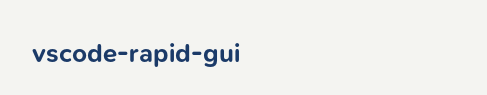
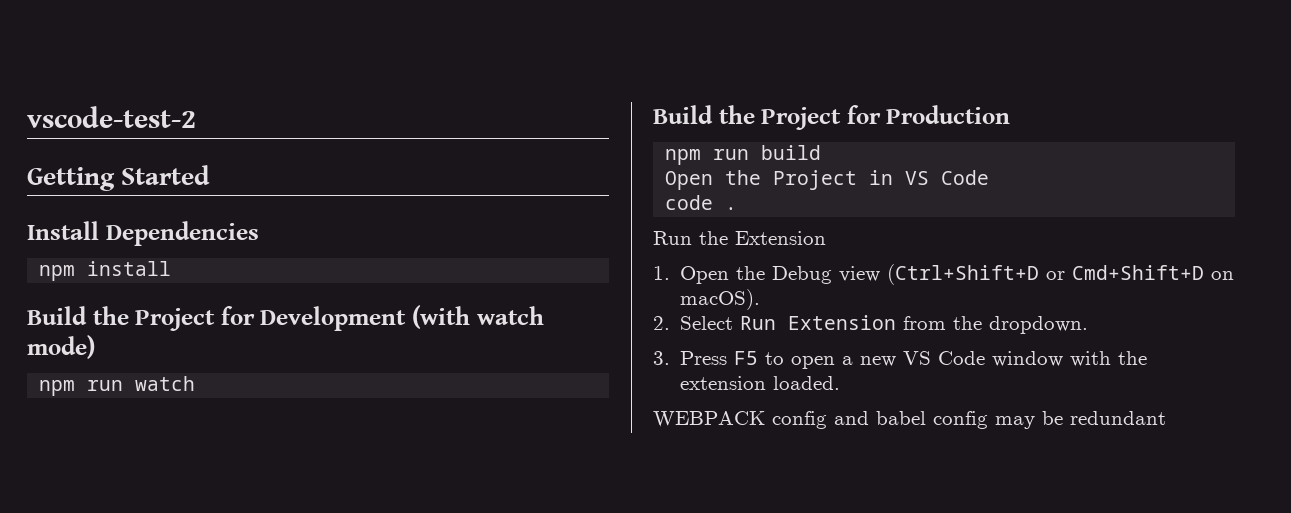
- vscode-rapid-gui
+ vscode-test-2
+ Getting Started
+ Install Dependencies
+ npm install
+ Build the Project for Development (with watch mode)
+ npm run watch
+ Build the Project for Production
+ npm run build
+ Open the Project in VS Code
+ code .
+ Run the Extension
+ 1. Open the Debug view (Ctrl+Shift+D or Cmd+Shift+D on macOS).
+ 2. Select Run Extension from the dropdown.
+ 3. Press F5 to open a new VS Code window with the extension loaded.
+ WEBPACK config and babel config may be redundant

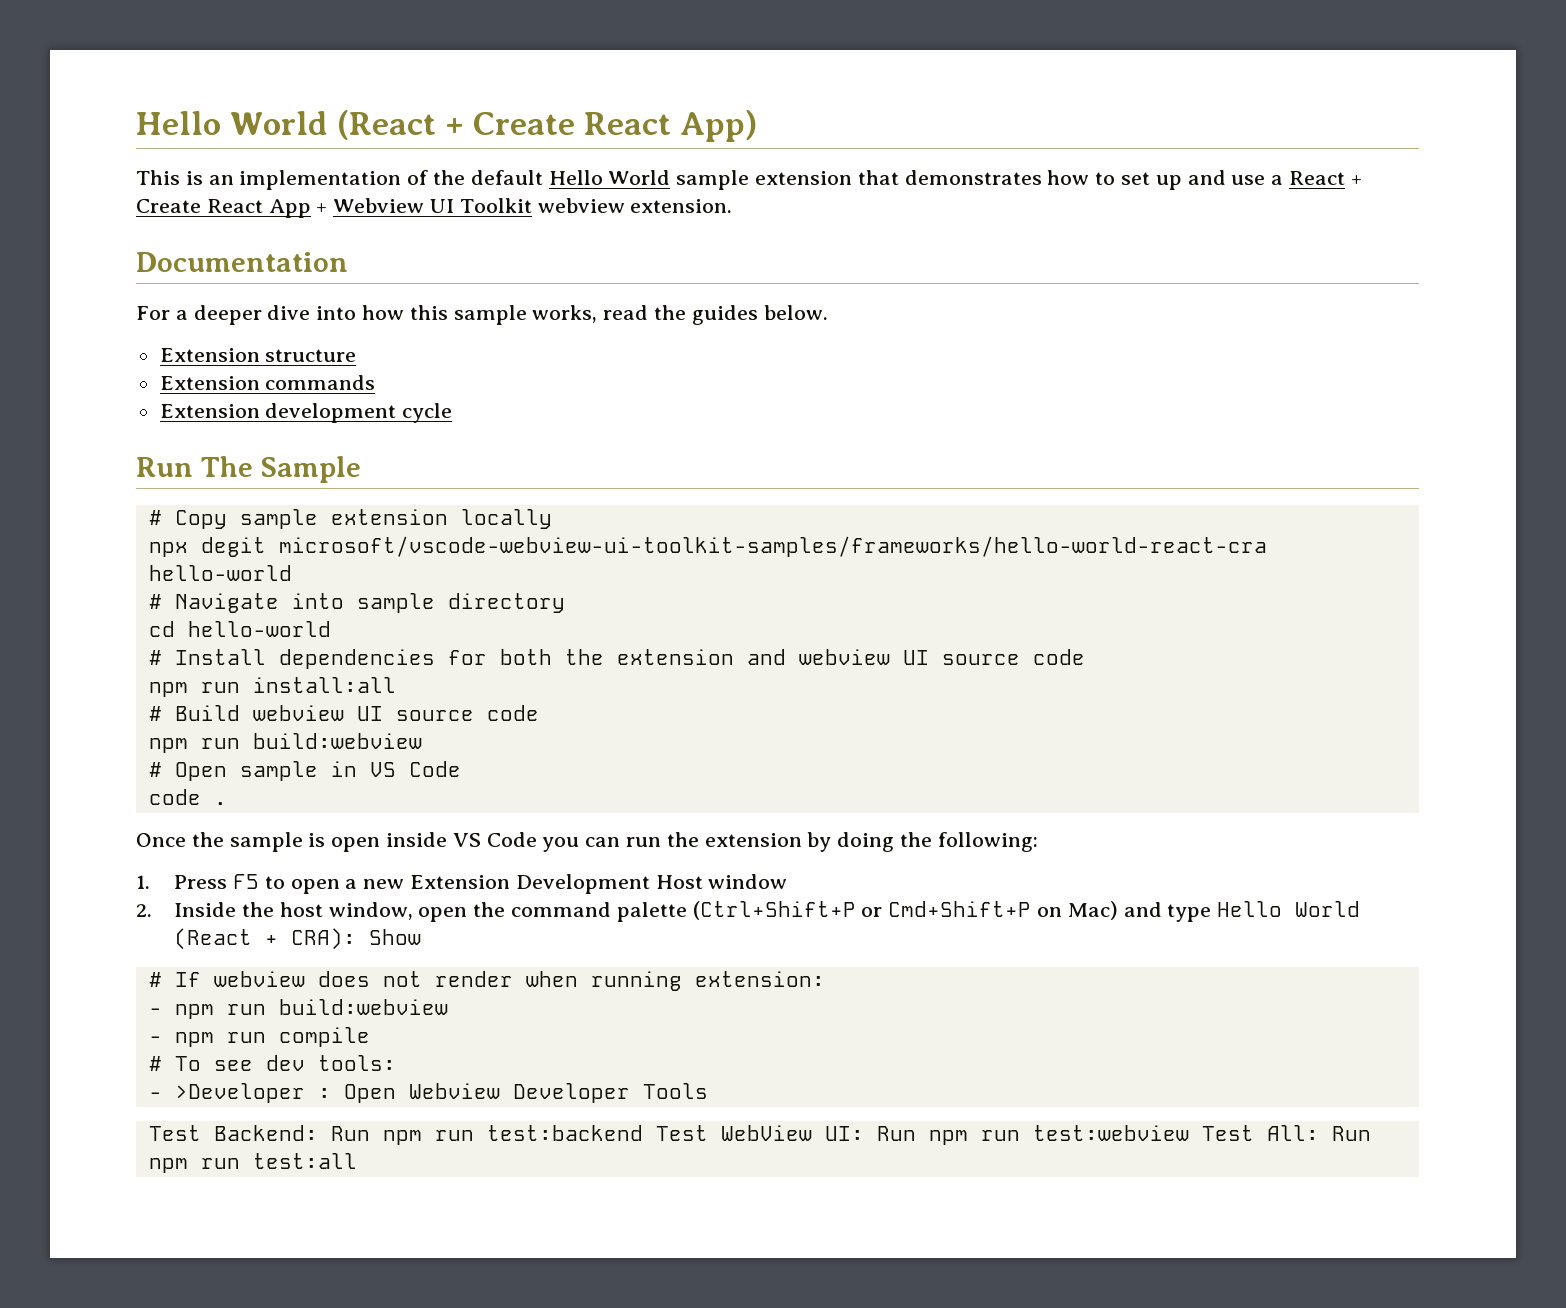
- vscode-test-2
- Getting Started
- Install Dependencies
- npm install
- Build the Project for Development (with watch mode)
- npm run watch
- Build the Project for Production
- npm run build
- Open the Project in VS Code
+ Hello World (React + Create React App)
+ This is an implementation of the default Hello World sample extension that demonstrates how to set up and use a React + Create React App + Webview UI Toolkit webview extension.
+ Documentation
+ For a deeper dive into how this sample works, read the guides below.
+ Extension structure
+ Extension commands
+ Extension development cycle
+ Run The Sample
+ # Copy sample extension locally
+ npx degit microsoft/vscode-webview-ui-toolkit-samples/frameworks/hello-world-react-cra hello-world
+ # Navigate into sample directory
+ cd hello-world
+ # Install dependencies for both the extension and webview UI source code
+ npm run install:all
+ # Build webview UI source code
+ npm run build:webview
+ # Open sample in VS Code
- Run the Extension
- 1. Open the Debug view (Ctrl+Shift+D or Cmd+Shift+D on macOS).
- 2. Select Run Extension from the dropdown.
- 3. Press F5 to open a new VS Code window with the extension loaded.
- WEBPACK config and babel config may be redundant
+ Once the sample is open inside VS Code you can run the extension by doing the following:
+ 1. Press F5 to open a new Extension Development Host window
+ 2. Inside the host window, open the command palette (Ctrl+Shift+P or Cmd+Shift+P on Mac) and type Hello World (React + CRA): Show
+ # If webview does not render when running extension:
+ - npm run build:webview
+ - npm run compile
+ # To see dev tools:
+ - >Developer : Open Webview Developer Tools
+ Test Backend: Run npm run test:backend Test WebView UI: Run npm run test:webview Test All: Run npm run test:all

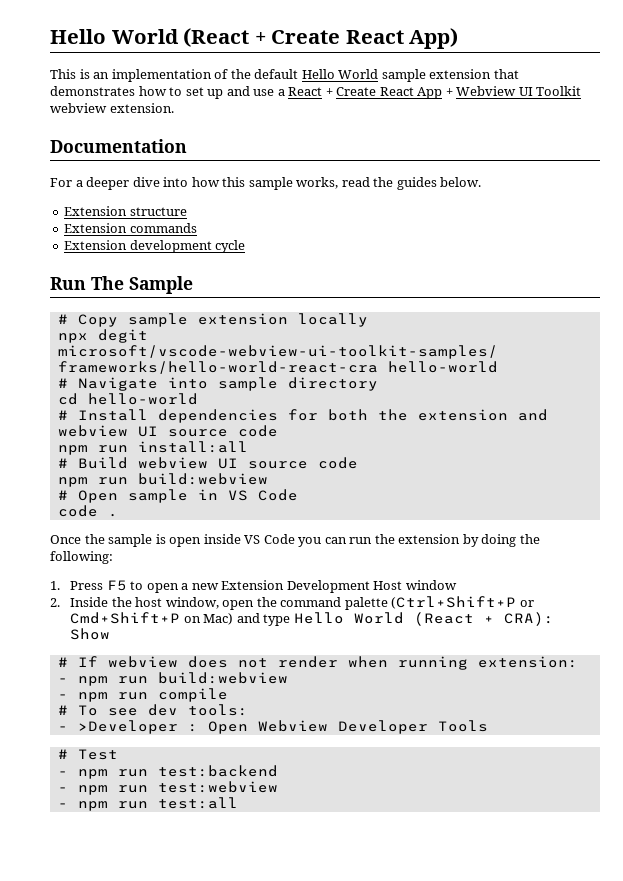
- Test Backend: Run npm run test:backend Test WebView UI: Run npm run test:webview Test All: Run npm run test:all
+ # Test
+ - npm run test:backend
+ - npm run test:webview
+ - npm run test:all

